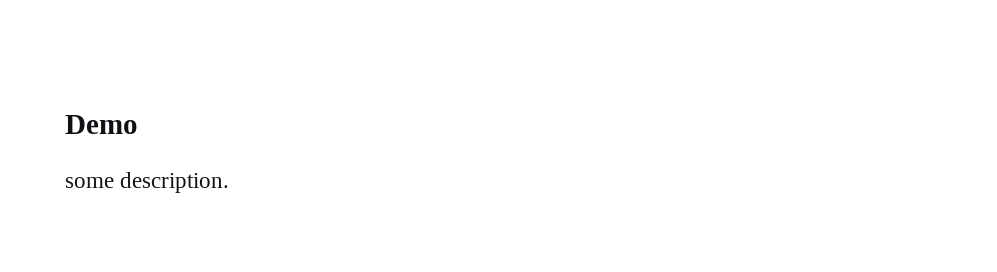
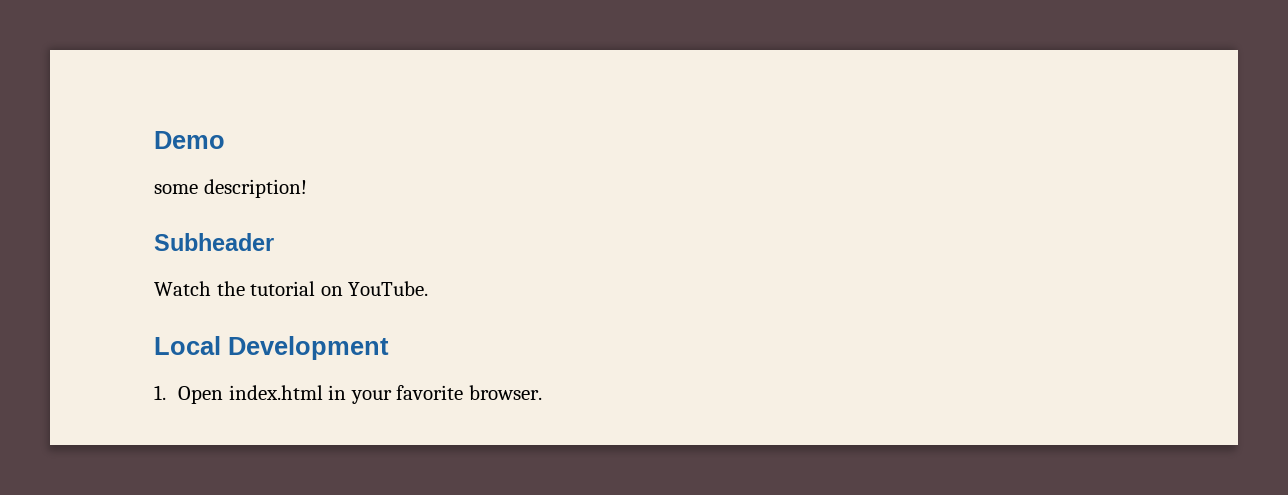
- some description.
+ some description!
+ Subheader
+ Watch the tutorial on YouTube.
+ Local Development
+ 1. Open index.html in your favorite browser.

